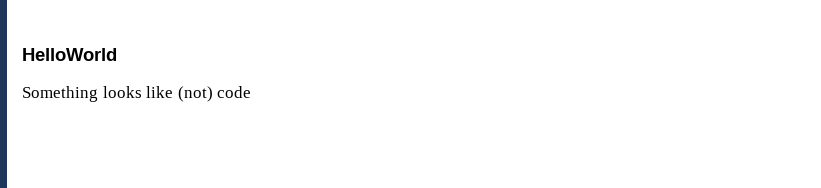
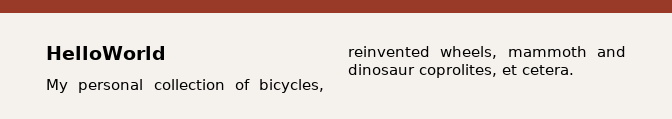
- Something looks like (not) code
+ My personal collection of bicycles, reinvented wheels, mammoth and dinosaur coprolites, et cetera.

